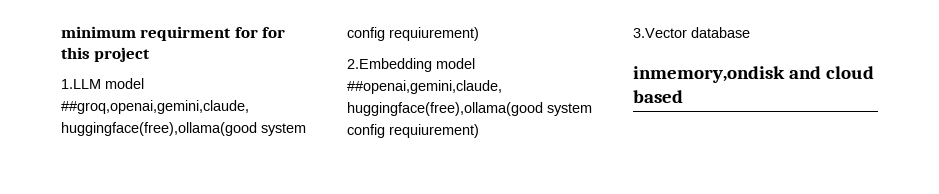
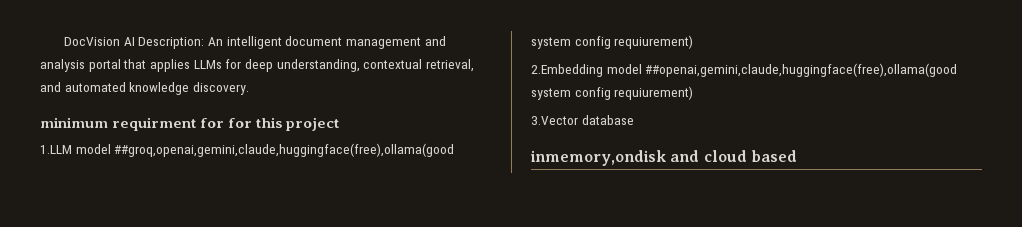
+ DocVision AI Description: An intelligent document management and analysis portal that applies LLMs for deep understanding, contextual retrieval, and automated knowledge discovery.

